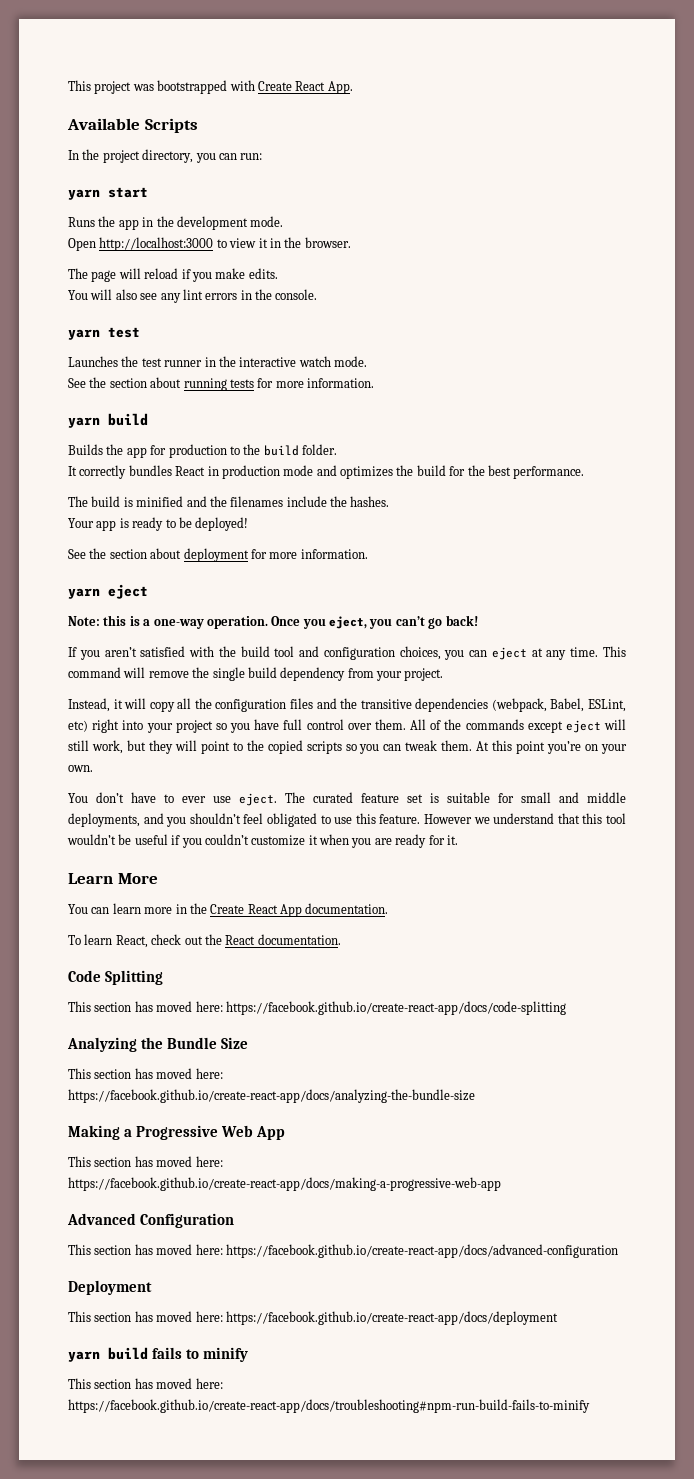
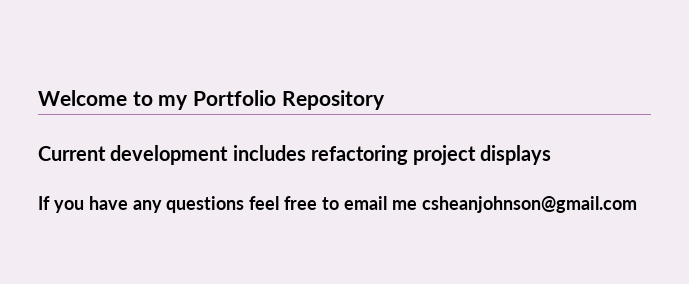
- This project was bootstrapped with Create React App.
- Available Scripts
- In the project directory, you can run:
- yarn start
- Runs the app in the development mode.
- Open http://localhost:3000 to view it in the browser.
- The page will reload if you make edits.
- You will also see any lint errors in the console.
- yarn test
- Launches the test runner in the interactive watch mode.
- See the section about running tests for more information.
- yarn build
- Builds the app for production to the build folder.
- It correctly bundles React in production mode and optimizes the build for the best performance.
- The build is minified and the filenames include the hashes.
- Your app is ready to be deployed!
- See the section about deployment for more information.
- yarn eject
- Note: this is a one-way operation. Once you eject, you can’t go back!
- If you aren’t satisfied with the build tool and configuration choices, you can eject at any time. This command will remove the single build dependency from your project.
- Instead, it will copy all the configuration files and the transitive dependencies (webpack, Babel, ESLint, etc) right into your project so you have full control over them. All of the commands except eject will still work, but they will point to the copied scripts so you can tweak them. At this point you’re on your own.
- You don’t have to ever use eject. The curated feature set is suitable for small and middle deployments, and you shouldn’t feel obligated to use this feature. However we understand that this tool wouldn’t be useful if you couldn’t customize it when you are ready for it.
- Learn More
- You can learn more in the Create React App documentation.
- To learn React, check out the React documentation.
- Code Splitting
- This section has moved here: https://facebook.github.io/create-react-app/docs/code-splitting
- Analyzing the Bundle Size
- This section has moved here: https://facebook.github.io/create-react-app/docs/analyzing-the-bundle-size
- Making a Progressive Web App
- This section has moved here: https://facebook.github.io/create-react-app/docs/making-a-progressive-web-app
- Advanced Configuration
- This section has moved here: https://facebook.github.io/create-react-app/docs/advanced-configuration
- Deployment
- This section has moved here: https://facebook.github.io/create-react-app/docs/deployment
- yarn build fails to minify
- This section has moved here: https://facebook.github.io/create-react-app/docs/troubleshooting#npm-run-build-fails-to-minify
+ Welcome to my Portfolio Repository
+ Current development includes refactoring project displays
+ If you have any questions feel free to email me csheanjohnson@gmail.com

